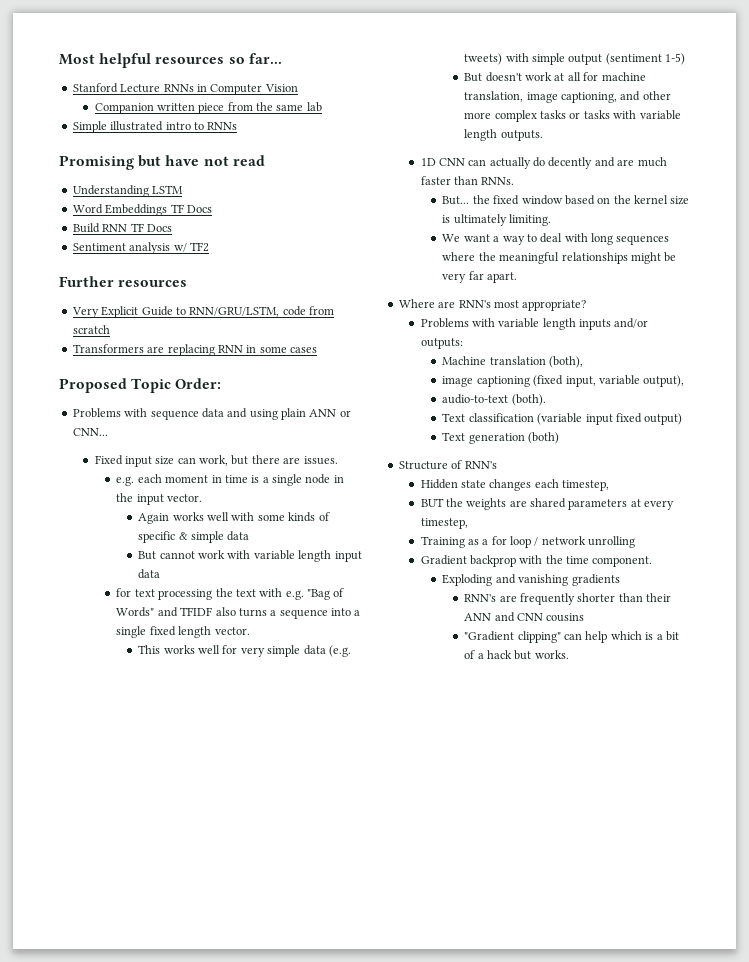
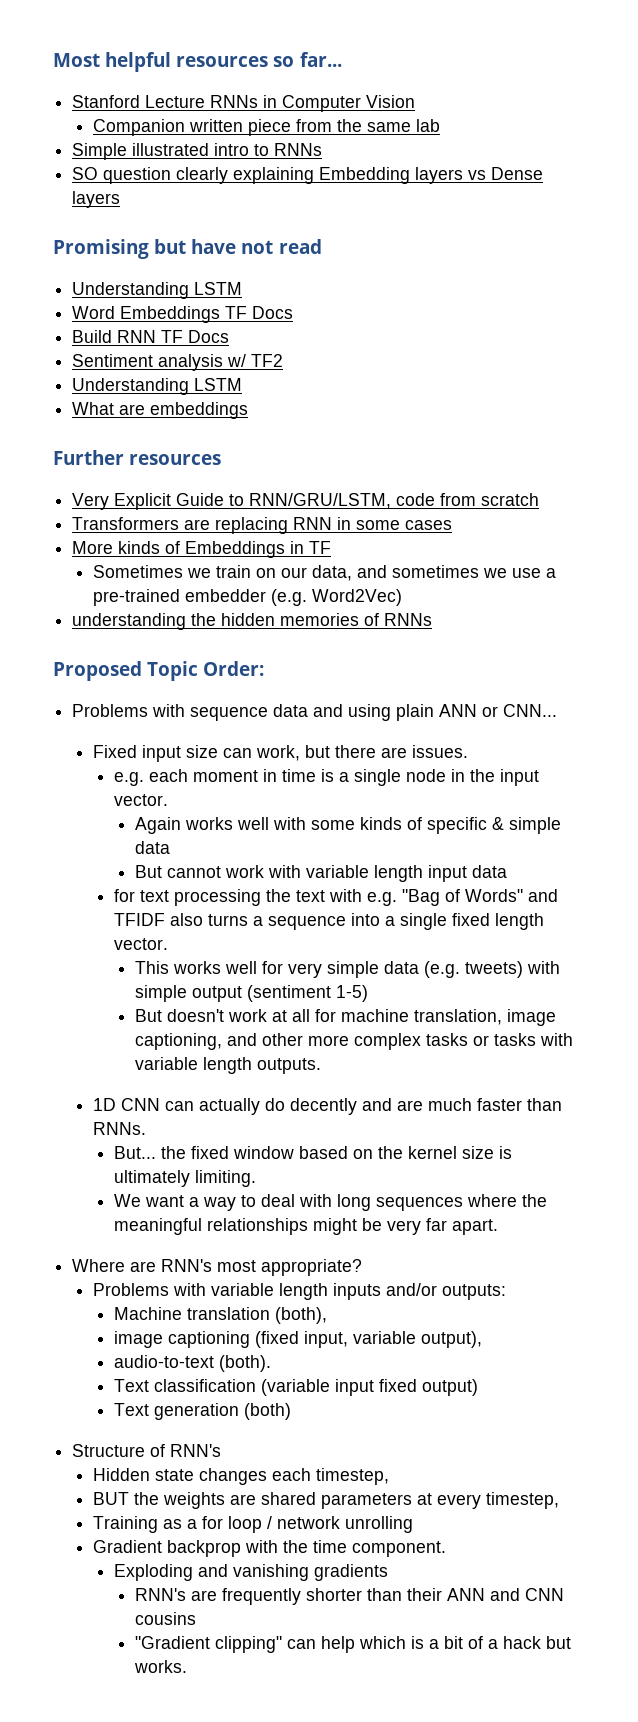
+ SO question clearly explaining Embedding layers vs Dense layers
  Sentiment analysis w/ TF2
+ Understanding LSTM
+ What are embeddings
+ More kinds of Embeddings in TF
+ Sometimes we train on our data, and sometimes we use a pre-trained embedder (e.g. Word2Vec)
+ understanding the hidden memories of RNNs

